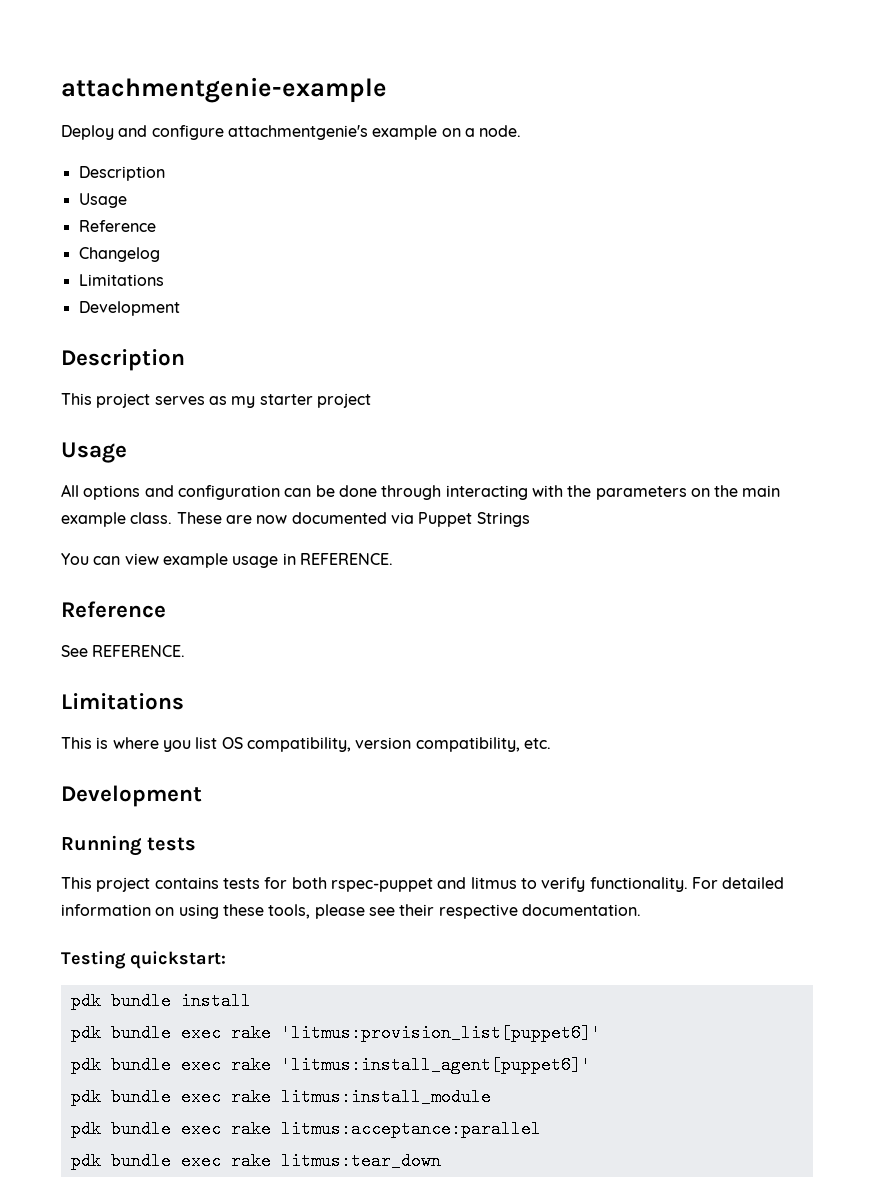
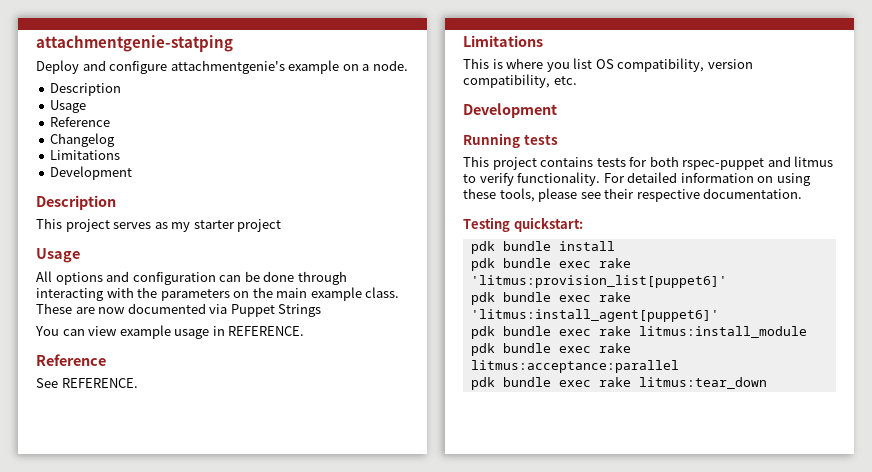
- attachmentgenie-example
+ attachmentgenie-statping

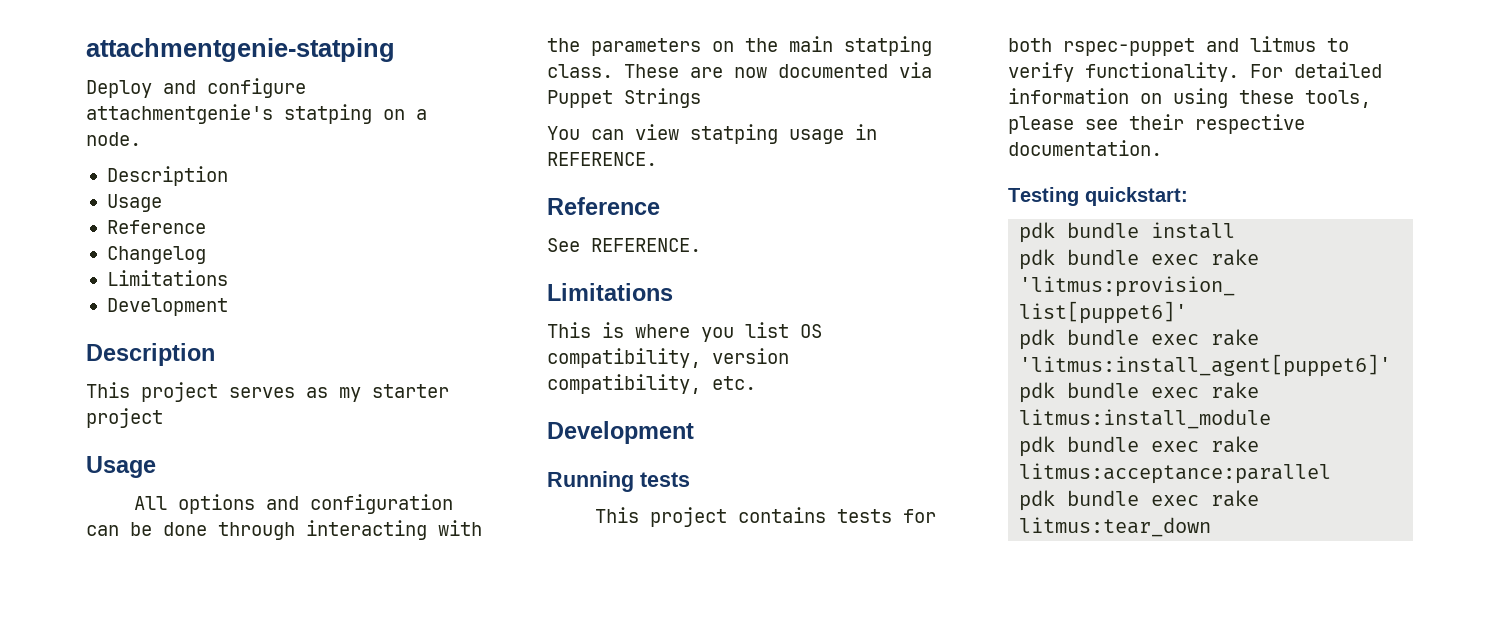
- Deploy and configure attachmentgenie's example on a node.
+ Deploy and configure attachmentgenie's statping on a node.
- All options and configuration can be done through interacting with the parameters on the main example class.
+ All options and configuration can be done through interacting with the parameters on the main statping class.
- You can view example usage in REFERENCE.
+ You can view statping usage in REFERENCE.

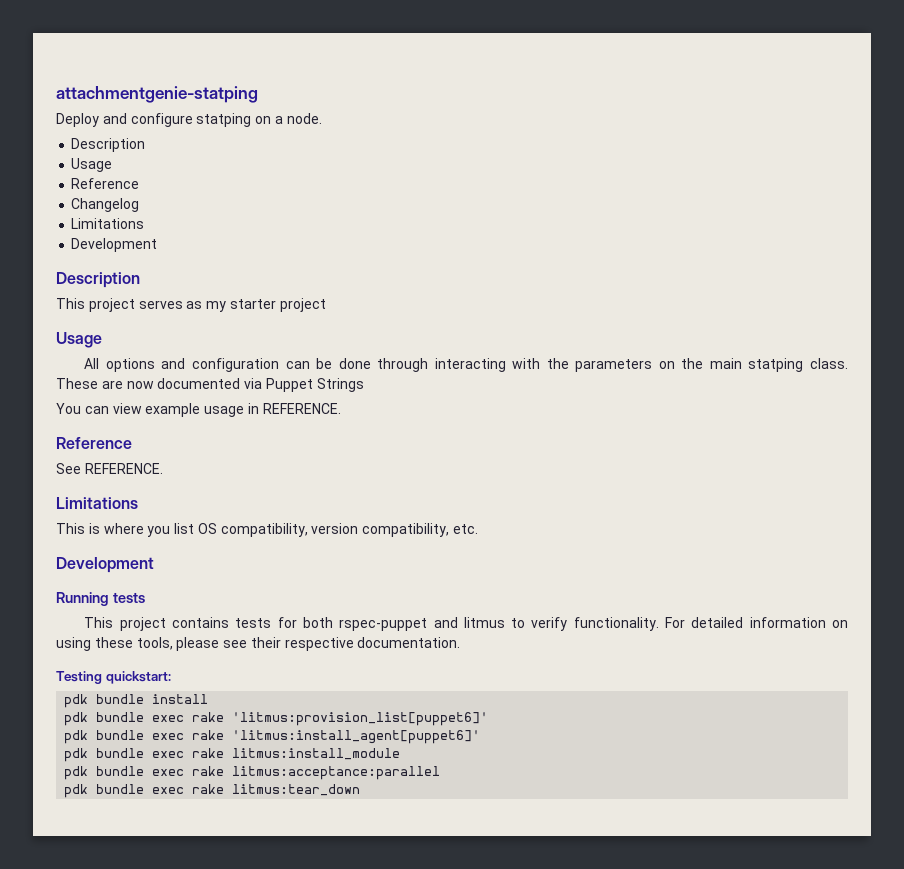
- Deploy and configure attachmentgenie's statping on a node.
+ Deploy and configure statping on a node.
- You can view statping usage in REFERENCE.
+ You can view example usage in REFERENCE.

